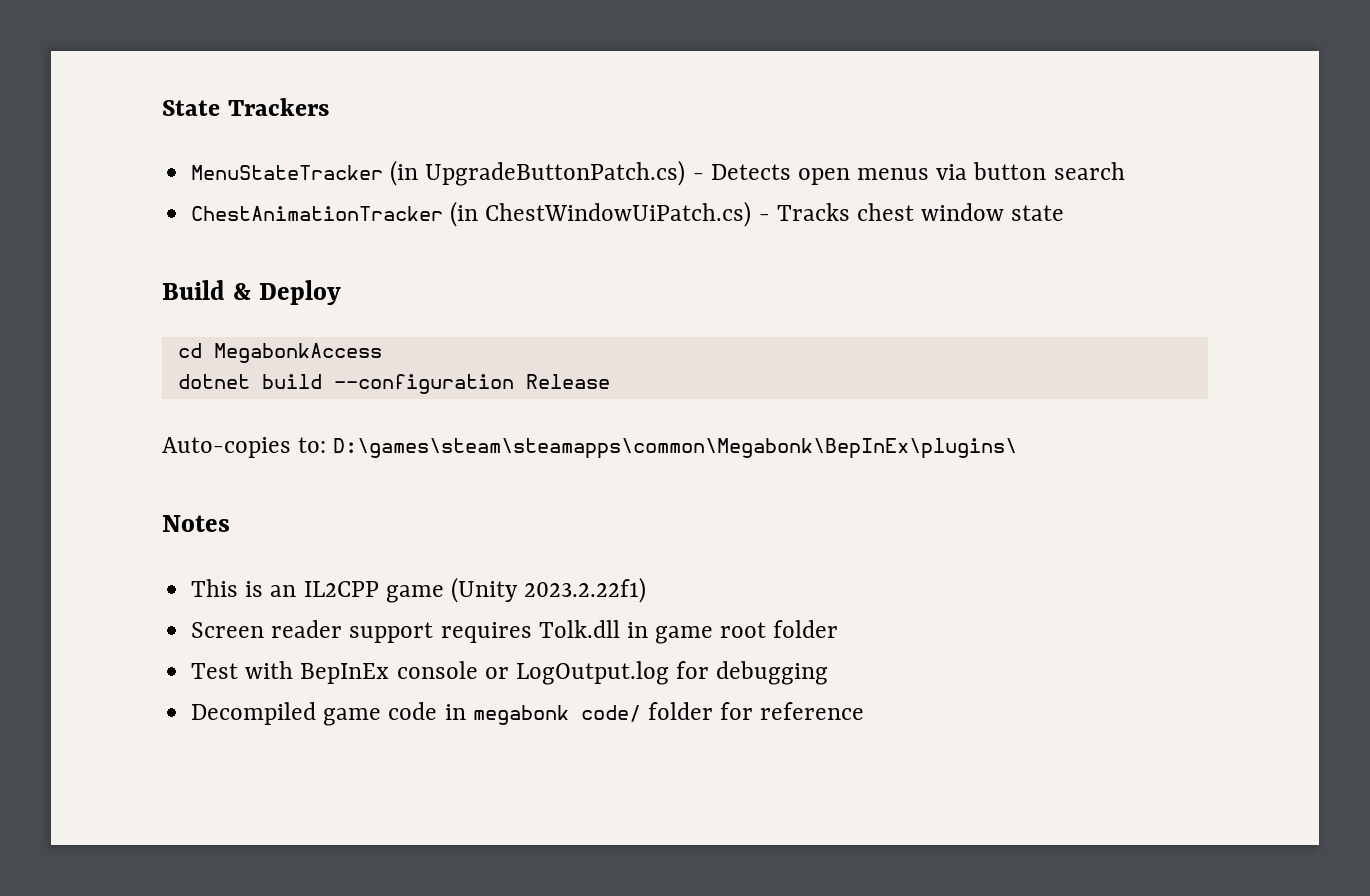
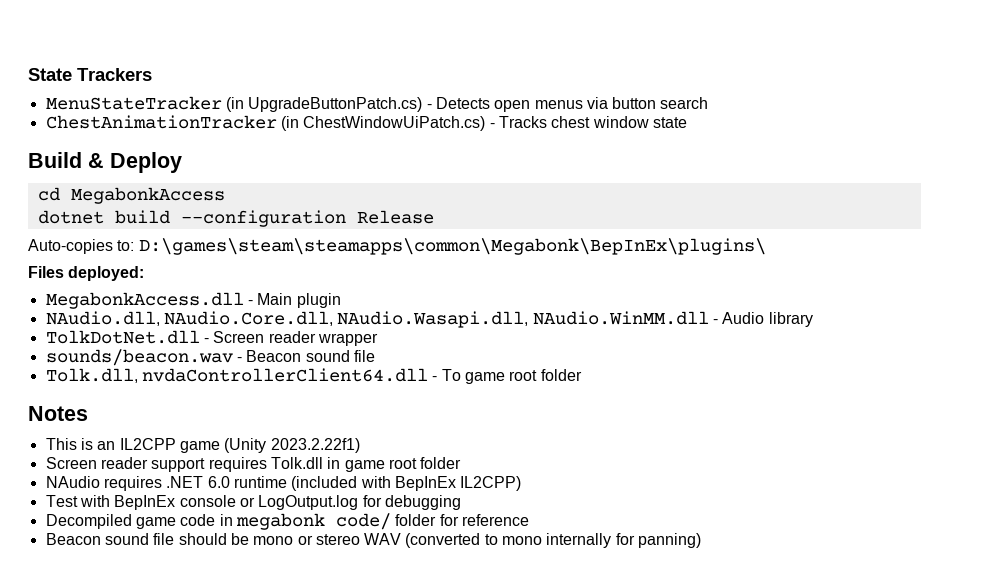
+ Files deployed:
+ MegabonkAccess.dll - Main plugin
+ NAudio.dll, NAudio.Core.dll, NAudio.Wasapi.dll, NAudio.WinMM.dll - Audio library
+ TolkDotNet.dll - Screen reader wrapper
+ sounds/beacon.wav - Beacon sound file
+ Tolk.dll, nvdaControllerClient64.dll - To game root folder
+ NAudio requires .NET 6.0 runtime (included with BepInEx IL2CPP)
+ Beacon sound file should be mono or stereo WAV (converted to mono internally for panning)

